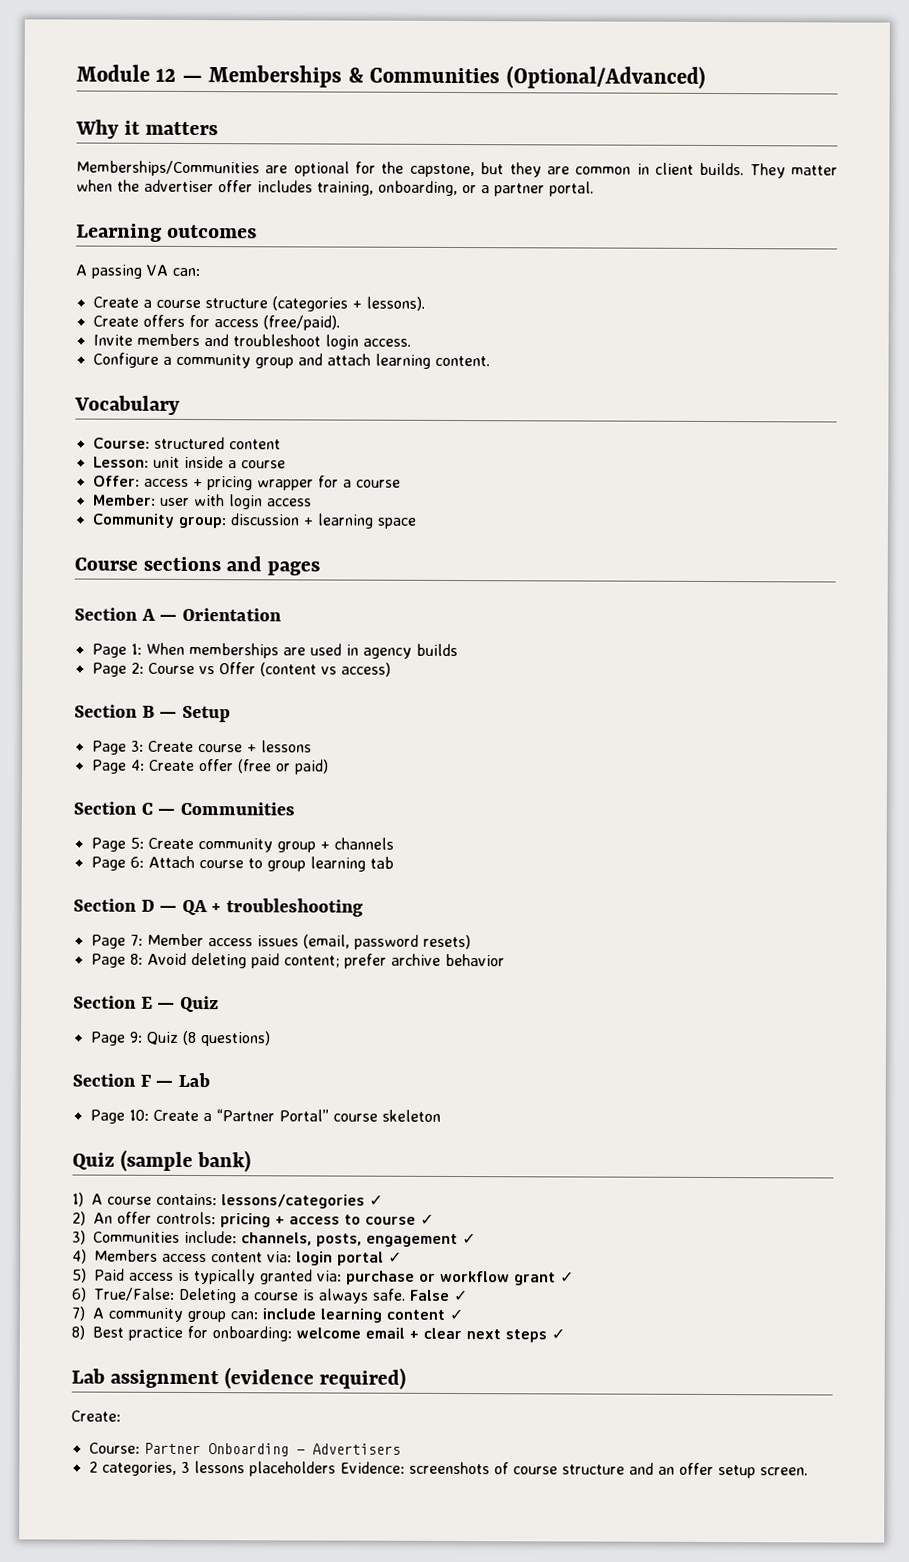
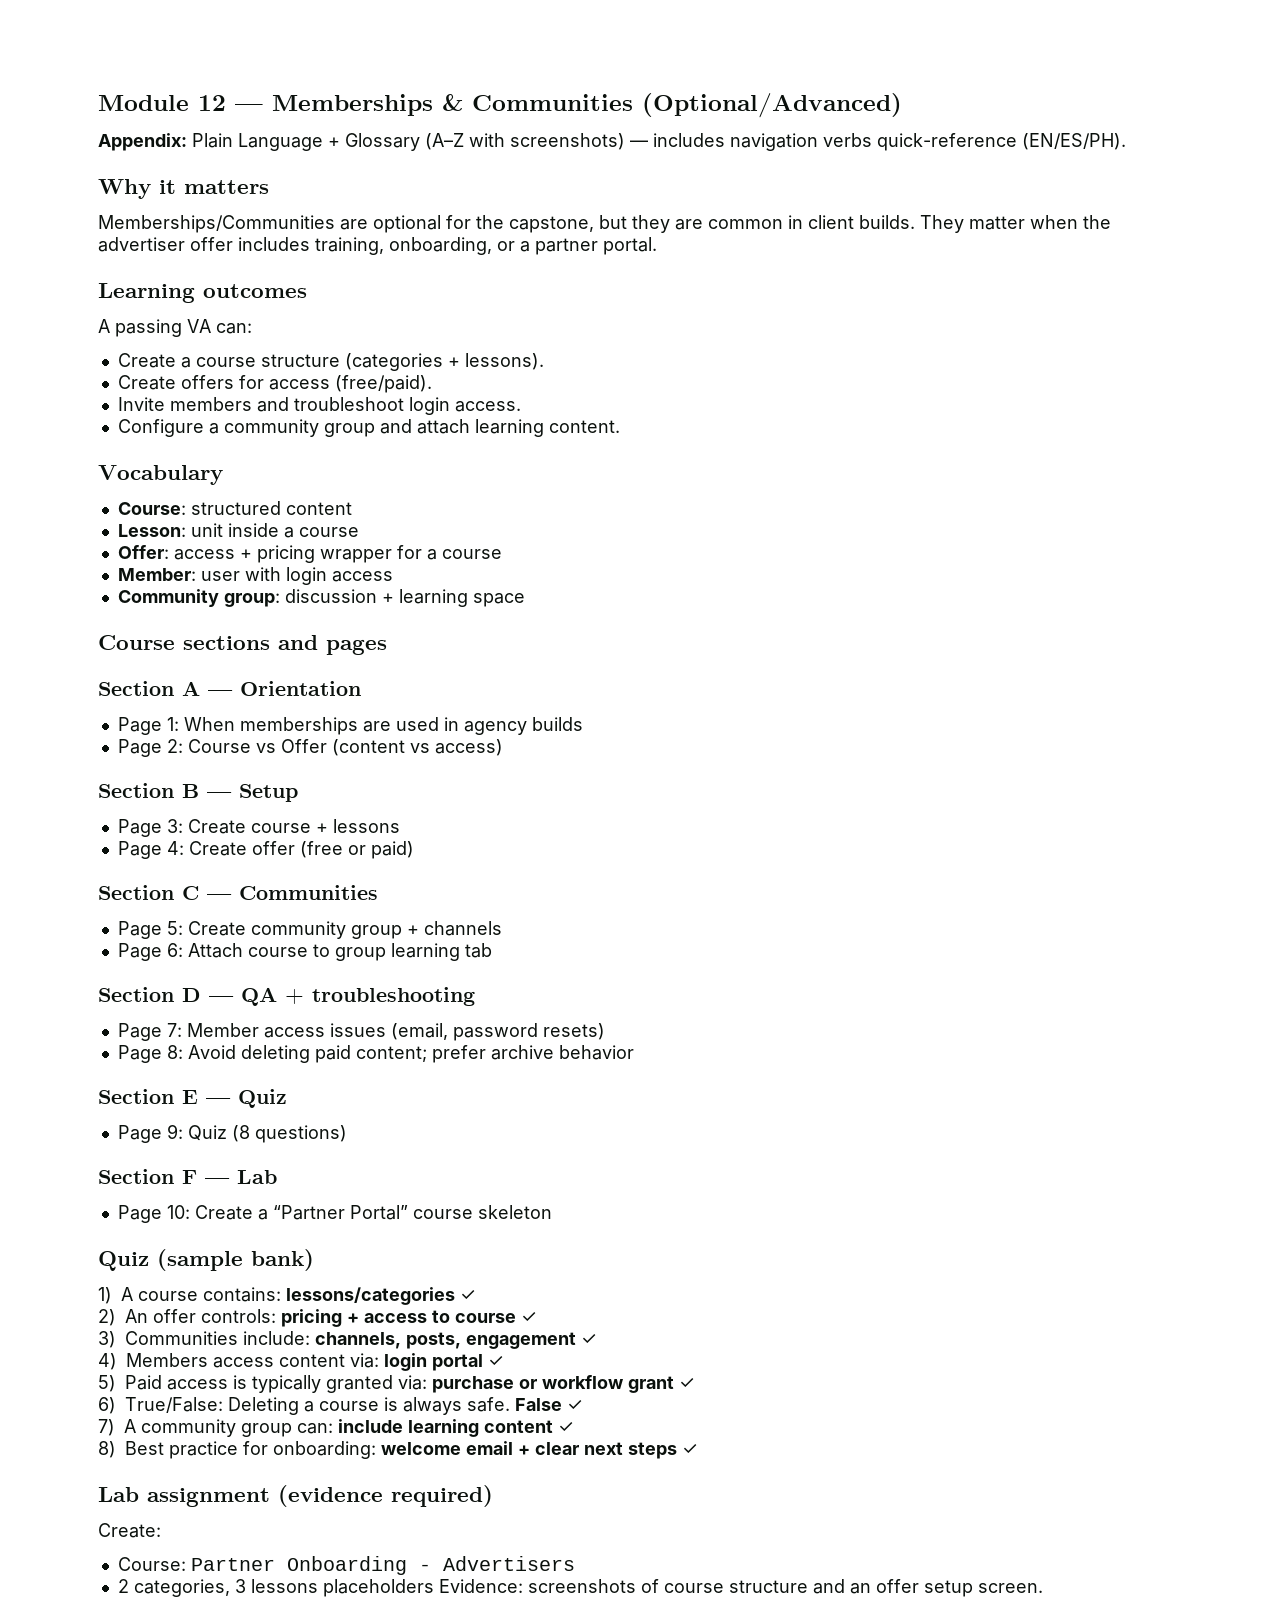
+ Appendix: Plain Language + Glossary (A–Z with screenshots) — includes navigation verbs quick-reference (EN/ES/PH).

